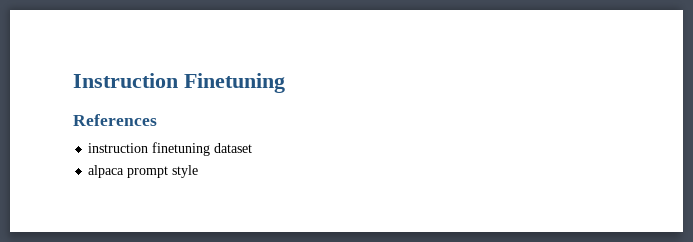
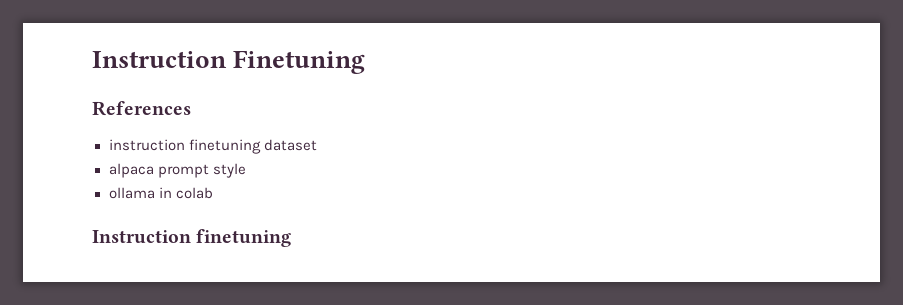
+ ollama in colab
+ Instruction finetuning

